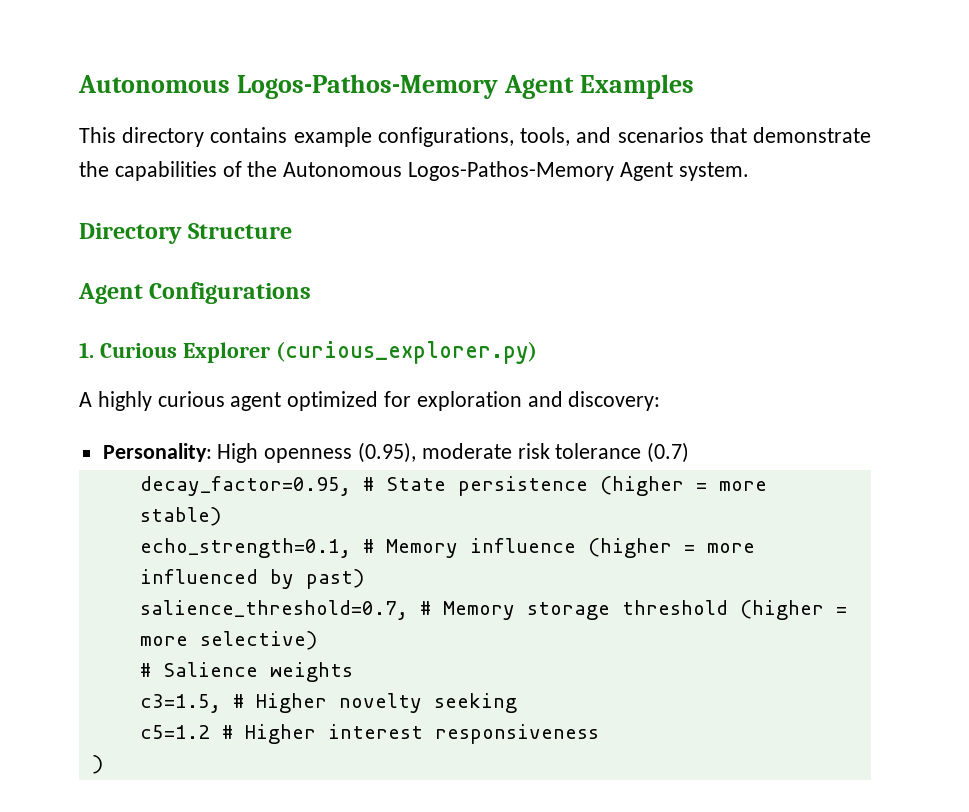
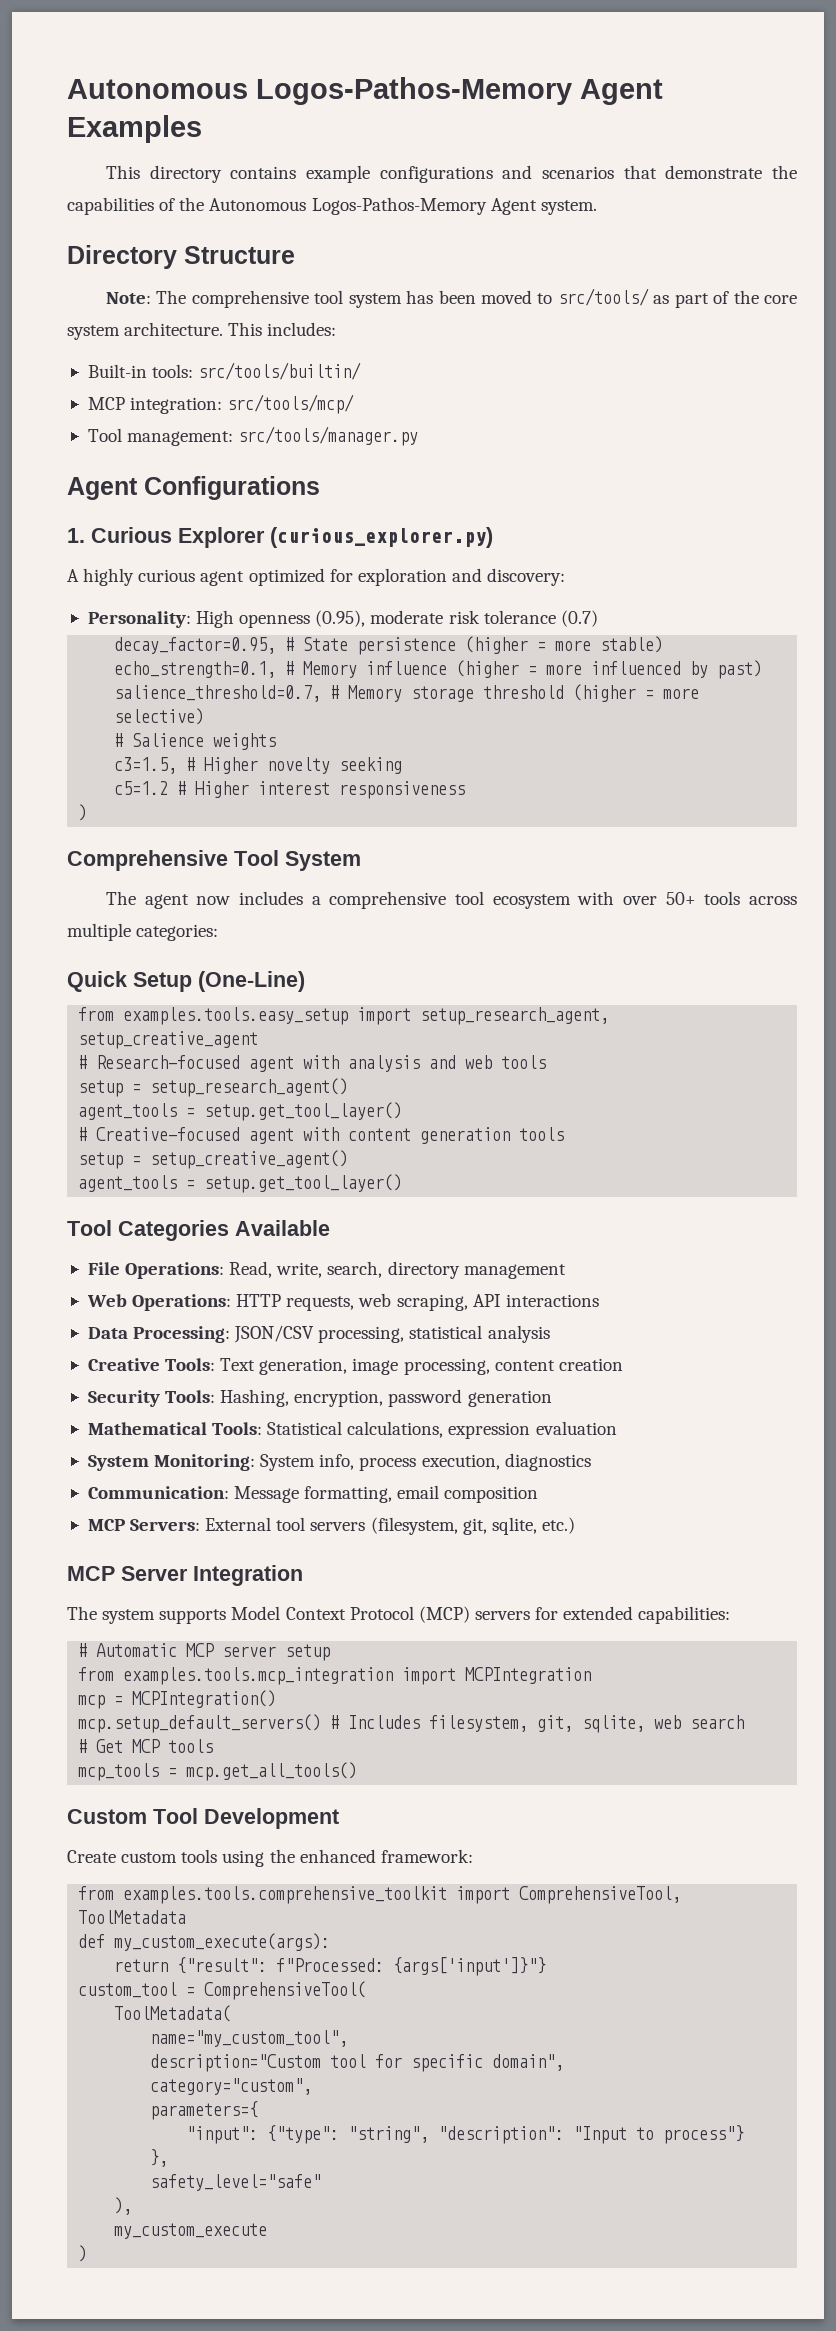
- This directory contains example configurations, tools, and scenarios that demonstrate the capabilities of the Autonomous Logos-Pathos-Memory Agent system.
+ This directory contains example configurations and scenarios that demonstrate the capabilities of the Autonomous Logos-Pathos-Memory Agent system.
+ Note: The comprehensive tool system has been moved to src/tools/ as part of the core system architecture. This includes:
+ Built-in tools: src/tools/builtin/
+ MCP integration: src/tools/mcp/
+ Tool management: src/tools/manager.py
+ Comprehensive Tool System
+ The agent now includes a comprehensive tool ecosystem with over 50+ tools across multiple categories:
+ Quick Setup (One-Line)
+ from examples.tools.easy_setup import setup_research_agent, setup_creative_agent
+ # Research-focused agent with analysis and web tools
+ setup = setup_research_agent()
+ agent_tools = setup.get_tool_layer()
+ # Creative-focused agent with content generation tools
+ setup = setup_creative_agent()
+ agent_tools = setup.get_tool_layer()
+ Tool Categories Available
+ File Operations: Read, write, search, directory management
+ Web Operations: HTTP requests, web scraping, API interactions
+ Data Processing: JSON/CSV processing, statistical analysis
+ Creative Tools: Text generation, image processing, content creation
+ Security Tools: Hashing, encryption, password generation
+ Mathematical Tools: Statistical calculations, expression evaluation
+ System Monitoring: System info, process execution, diagnostics
+ Communication: Message formatting, email composition
+ MCP Servers: External tool servers (filesystem, git, sqlite, etc.)
+ MCP Server Integration
+ The system supports Model Context Protocol (MCP) servers for extended capabilities:
+ # Automatic MCP server setup
+ from examples.tools.mcp_integration import MCPIntegration
+ mcp = MCPIntegration()
+ mcp.setup_default_servers() # Includes filesystem, git, sqlite, web search
+ # Get MCP tools
+ mcp_tools = mcp.get_all_tools()
+ Custom Tool Development
+ Create custom tools using the enhanced framework:
+ from examples.tools.comprehensive_toolkit import ComprehensiveTool, ToolMetadata
+ def my_custom_execute(args):
+ return {"result": f"Processed: {args['input']}"}
+ custom_tool = ComprehensiveTool(
+ ToolMetadata(
+ name="my_custom_tool",
+ description="Custom tool for specific domain",
+ category="custom",
+ parameters={
+ "input": {"type": "string", "description": "Input to process"}
+ },
+ safety_level="safe"
+ ),
+ my_custom_execute
+ )

